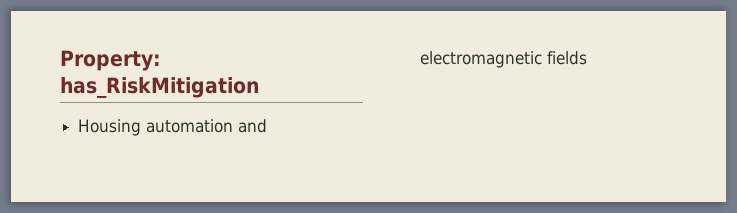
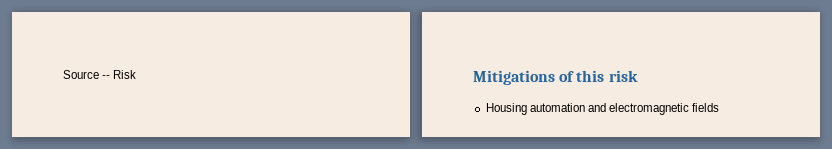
- Property: has_RiskMitigation
+ Source -- Risk
+ Mitigations of this risk

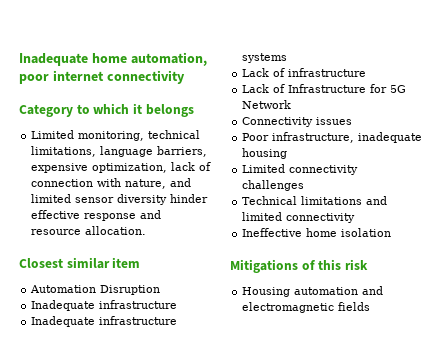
- Source -- Risk
+ Inadequate home automation, poor internet connectivity
+ Category to which it belongs
+ Limited monitoring, technical limitations, language barriers, expensive optimization, lack of connection with nature, and limited sensor diversity hinder effective response and resource allocation.
+ Closest similar item
+ Automation Disruption
+ Inadequate infrastructure
+ Inadequate infrastructure systems
+ Lack of infrastructure
+ Lack of Infrastructure for 5G Network
+ Connectivity issues
+ Poor infrastructure, inadequate housing
+ Limited connectivity challenges
+ Technical limitations and limited connectivity
+ Ineffective home isolation

